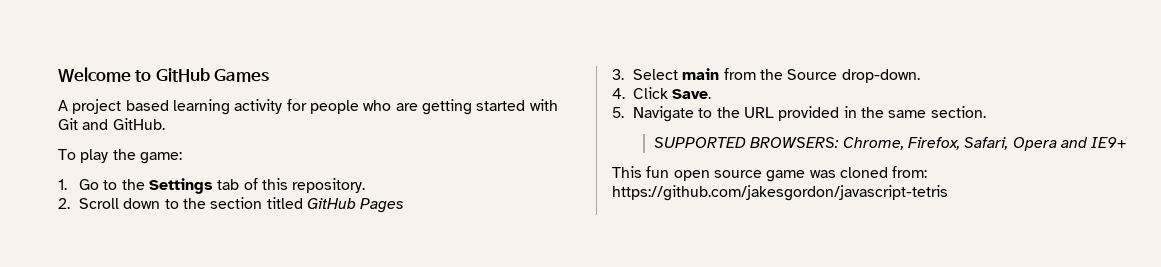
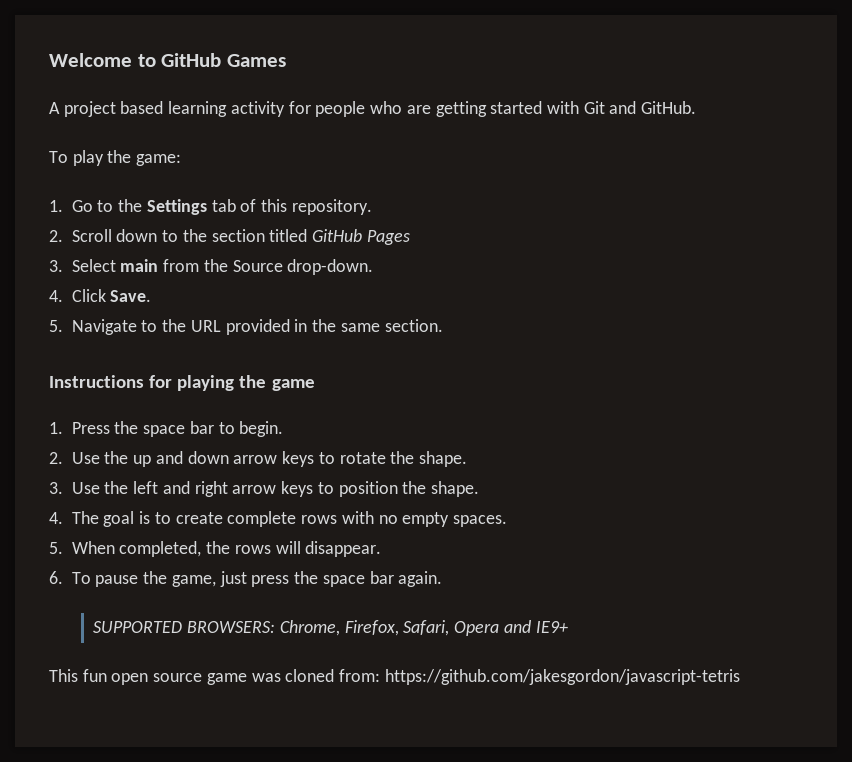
+ Instructions for playing the game
+ 1. Press the space bar to begin.
+ 2. Use the up and down arrow keys to rotate the shape.
+ 3. Use the left and right arrow keys to position the shape.
+ 4. The goal is to create complete rows with no empty spaces.
+ 5. When completed, the rows will disappear.
+ 6. To pause the game, just press the space bar again.

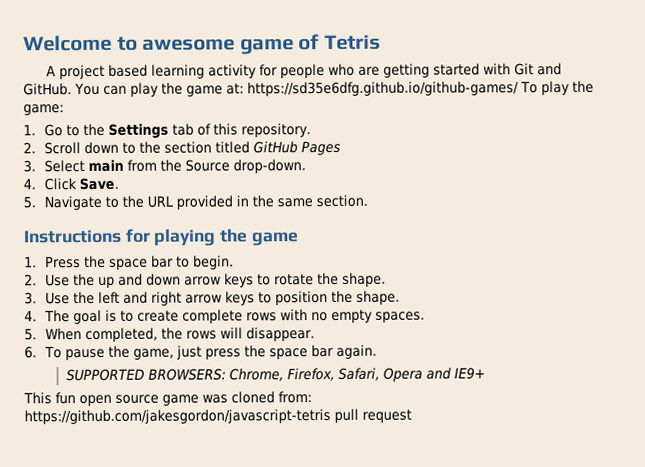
- Welcome to GitHub Games
+ Welcome to awesome game of Tetris
- A project based learning activity for people who are getting started with Git and GitHub.
- To play the game:
+ A project based learning activity for people who are getting started with Git and GitHub. You can play the game at: https://sd35e6dfg.github.io/github-games/ To play the game:
- This fun open source game was cloned from: https://github.com/jakesgordon/javascript-tetris
+ This fun open source game was cloned from: https://github.com/jakesgordon/javascript-tetris pull request

